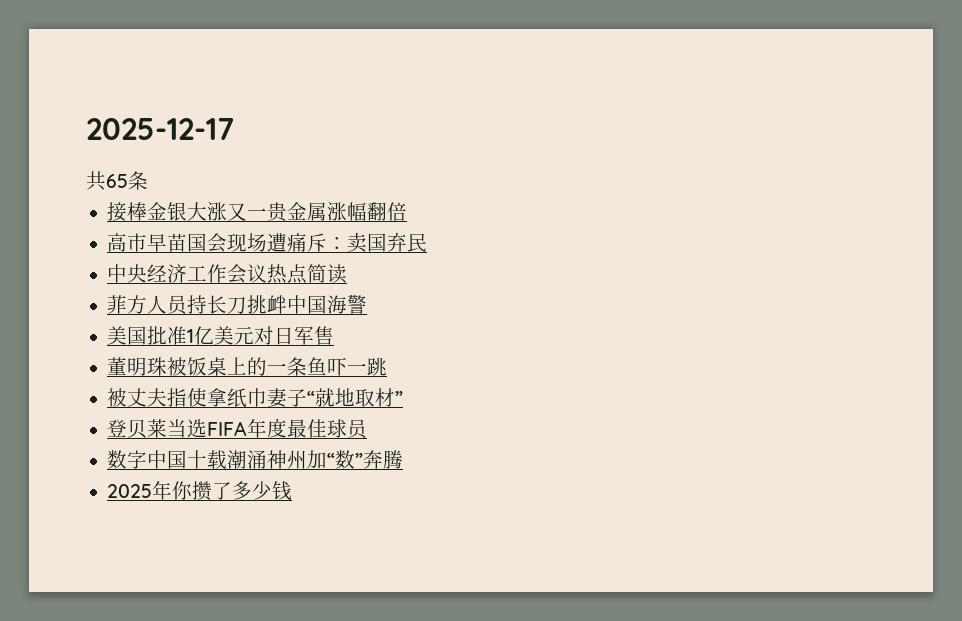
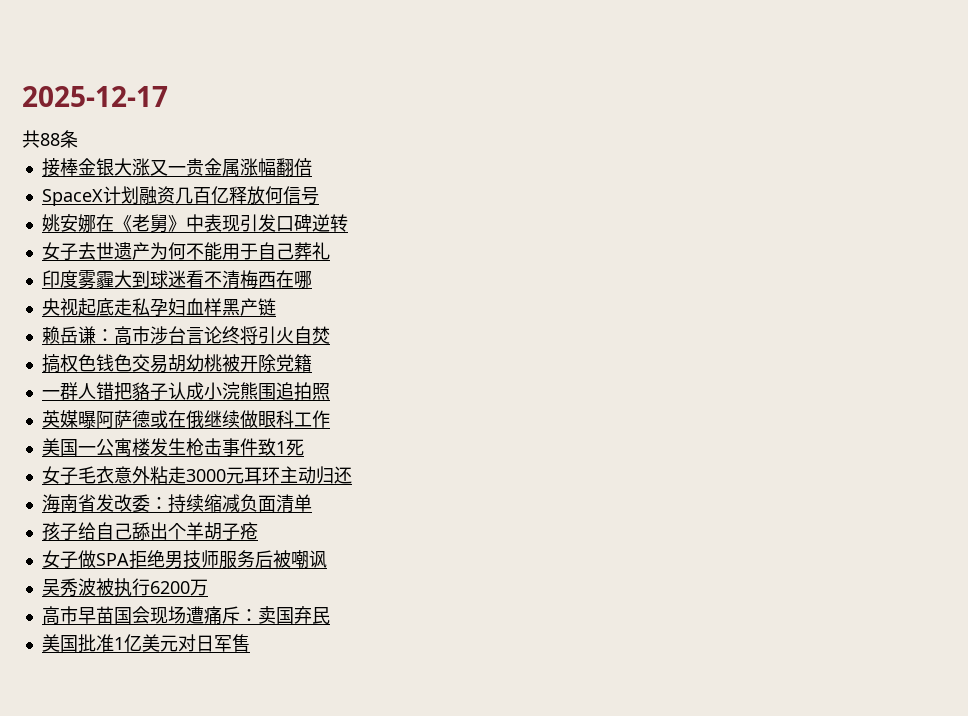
- 共65条
+ 共88条
+ SpaceX计划融资几百亿释放何信号
+ 姚安娜在《老舅》中表现引发口碑逆转
+ 女子去世遗产为何不能用于自己葬礼
+ 印度雾霾大到球迷看不清梅西在哪
+ 央视起底走私孕妇血样黑产链
+ 赖岳谦：高市涉台言论终将引火自焚
+ 搞权色钱色交易胡幼桃被开除党籍
+ 一群人错把貉子认成小浣熊围追拍照
+ 英媒曝阿萨德或在俄继续做眼科工作
+ 美国一公寓楼发生枪击事件致1死
+ 女子毛衣意外粘走3000元耳环主动归还
+ 海南省发改委：持续缩减负面清单
+ 孩子给自己舔出个羊胡子疮
+ 女子做SPA拒绝男技师服务后被嘲讽
+ 吴秀波被执行6200万
- 中央经济工作会议热点简读
- 菲方人员持长刀挑衅中国海警
- 董明珠被饭桌上的一条鱼吓一跳
- 被丈夫指使拿纸巾妻子“就地取材”
- 登贝莱当选FIFA年度最佳球员
- 数字中国十载潮涌神州加“数”奔腾
- 2025年你攒了多少钱

